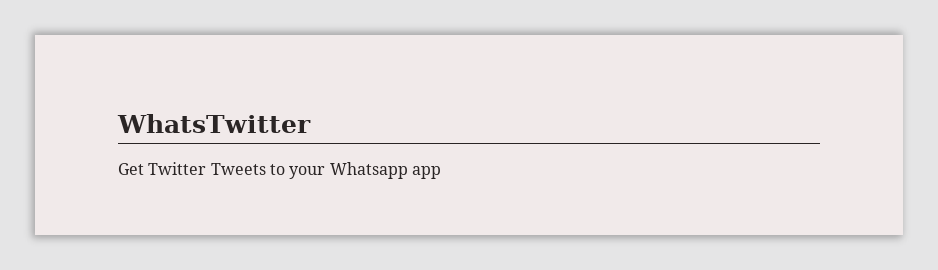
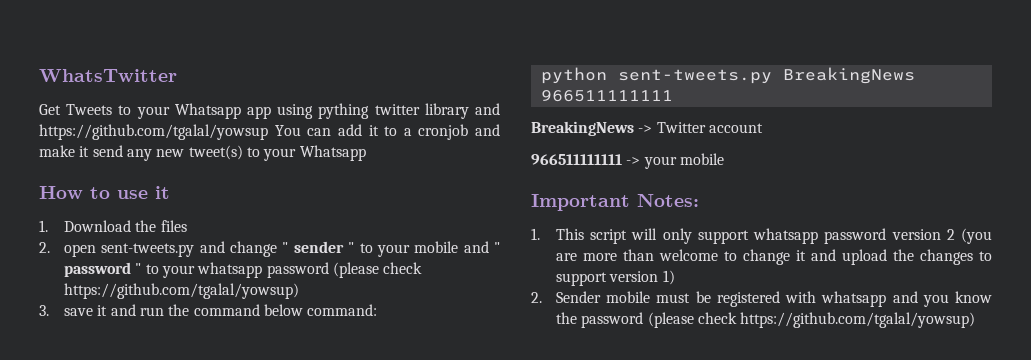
- Get Twitter Tweets to your Whatsapp app
+ Get Tweets to your Whatsapp app using pything twitter library and https://github.com/tgalal/yowsup You can add it to a cronjob and make it send any new tweet(s) to your Whatsapp
+ How to use it
+ 1. Download the files
+ 2. open sent-tweets.py and change " sender " to your mobile and " password " to your whatsapp password (please check https://github.com/tgalal/yowsup)
+ 3. save it and run the command below command:
+ python sent-tweets.py BreakingNews 966511111111
+ BreakingNews -> Twitter account
+ 966511111111 -> your mobile
+ Important Notes:
+ 1. This script will only support whatsapp password version 2 (you are more than welcome to change it and upload the changes to support version 1)
+ 2. Sender mobile must be registered with whatsapp and you know the password (please check https://github.com/tgalal/yowsup)

